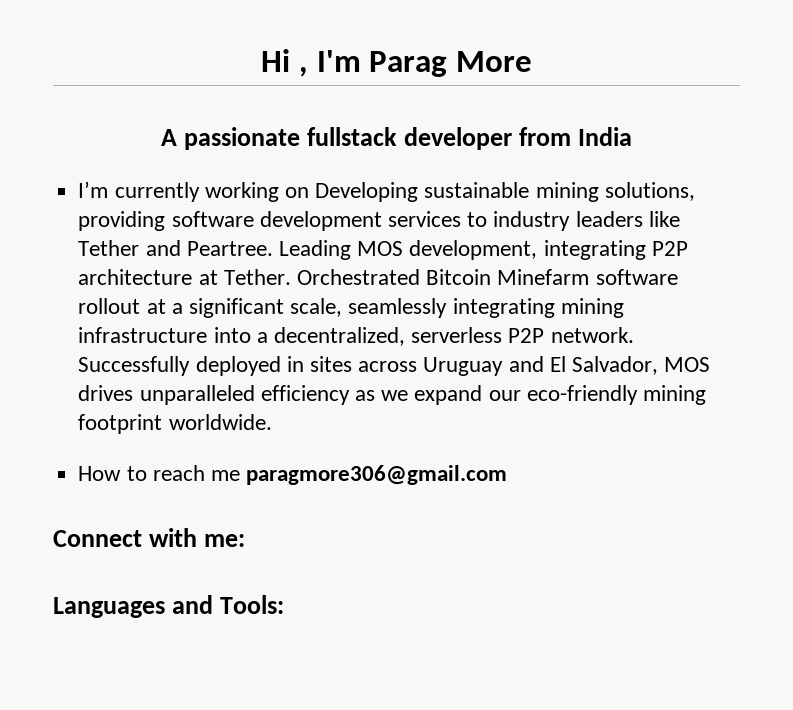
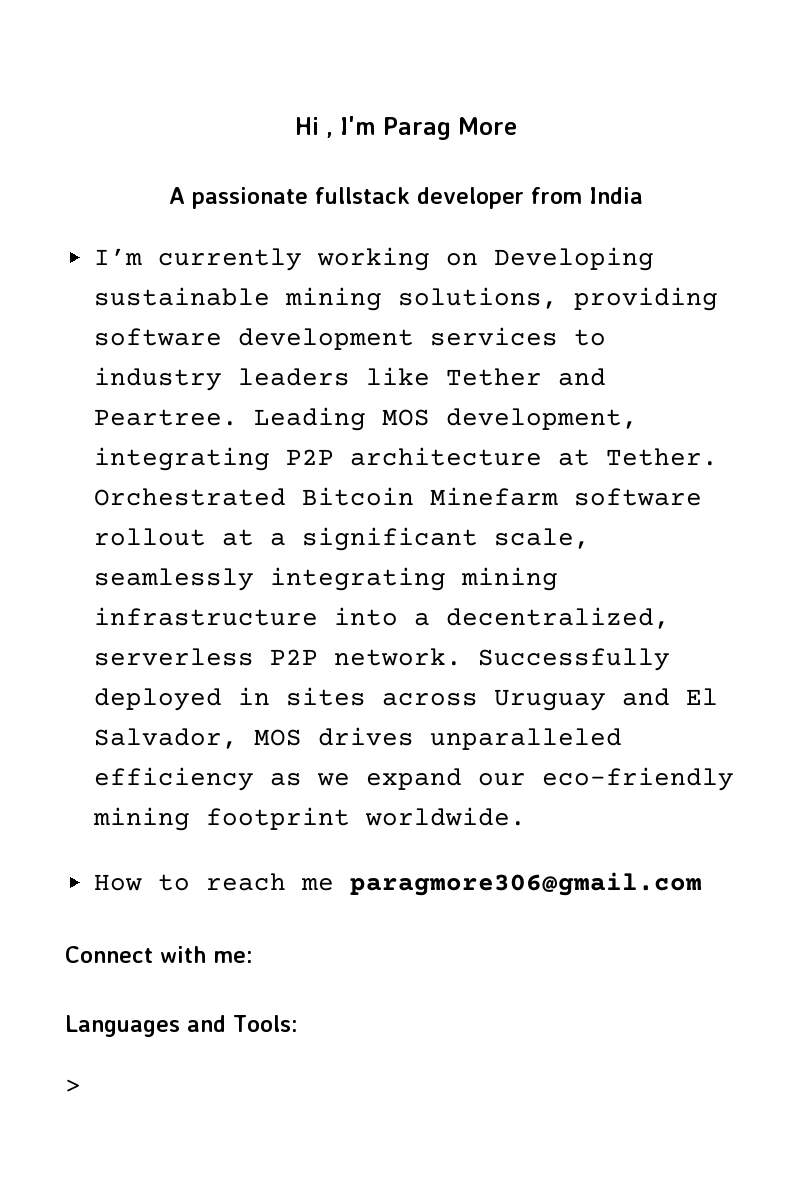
+ >

